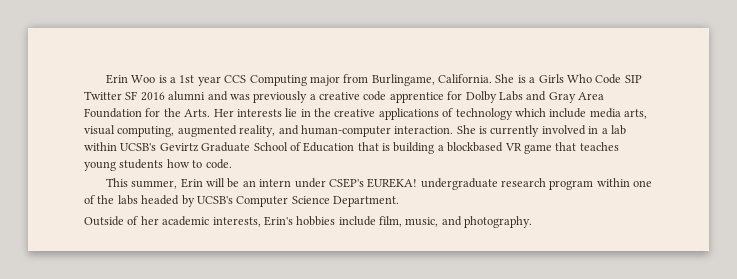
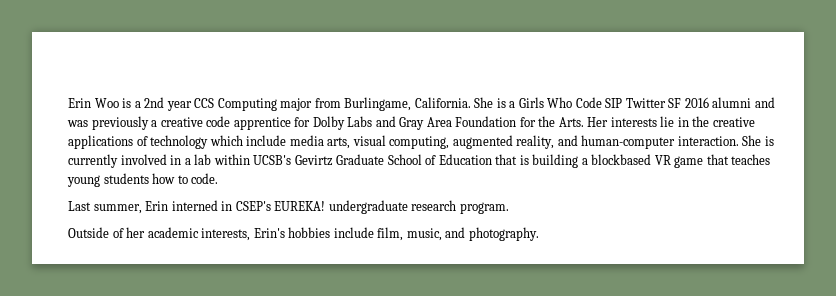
- Erin Woo is a 1st year CCS Computing major from Burlingame, California.
+ Erin Woo is a 2nd year CCS Computing major from Burlingame, California.
- This summer, Erin will be an intern under CSEP's EUREKA! undergraduate research program within one of the labs headed by UCSB's Computer Science Department.
+ Last summer, Erin interned in CSEP's EUREKA! undergraduate research program.

